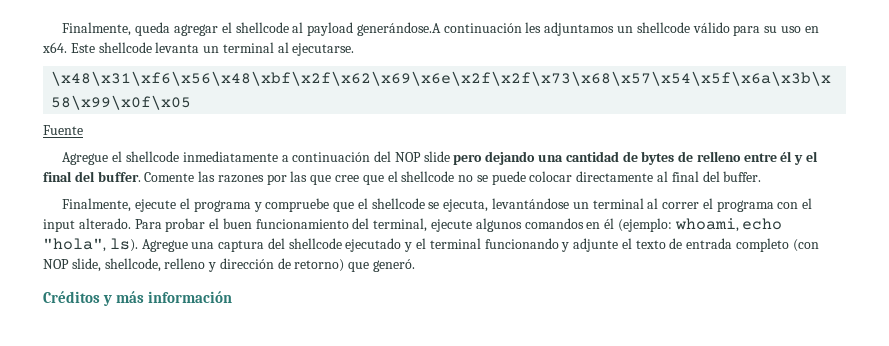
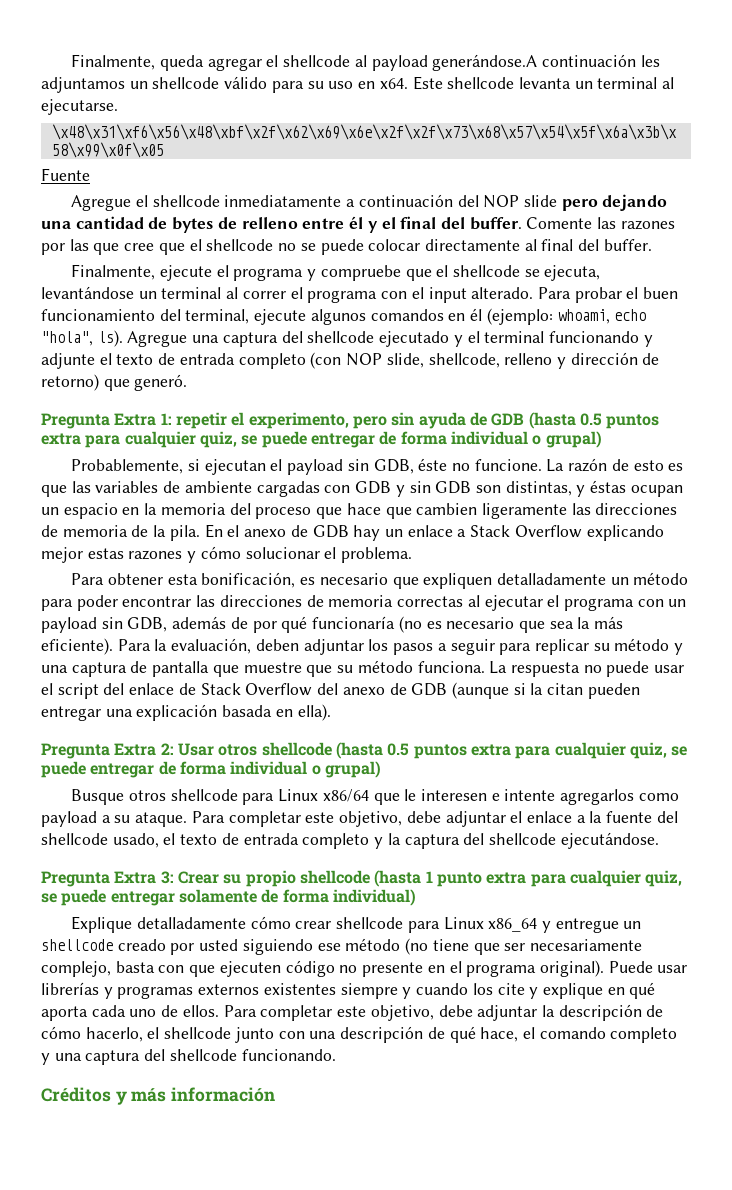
+ Pregunta Extra 1: repetir el experimento, pero sin ayuda de GDB (hasta 0.5 puntos extra para cualquier quiz, se puede entregar de forma individual o grupal)
+ Probablemente, si ejecutan el payload sin GDB, éste no funcione. La razón de esto es que las variables de ambiente cargadas con GDB y sin GDB son distintas, y éstas ocupan un espacio en la memoria del proceso que hace que cambien ligeramente las direcciones de memoria de la pila. En el anexo de GDB hay un enlace a Stack Overflow explicando mejor estas razones y cómo solucionar el problema.
+ Para obtener esta bonificación, es necesario que expliquen detalladamente un método para poder encontrar las direcciones de memoria correctas al ejecutar el programa con un payload sin GDB, además de por qué funcionaría (no es necesario que sea la más eficiente). Para la evaluación, deben adjuntar los pasos a seguir para replicar su método y una captura de pantalla que muestre que su método funciona. La respuesta no puede usar el script del enlace de Stack Overflow del anexo de GDB (aunque si la citan pueden entregar una explicación basada en ella).
+ Pregunta Extra 2: Usar otros shellcode (hasta 0.5 puntos extra para cualquier quiz, se puede entregar de forma individual o grupal)
+ Busque otros shellcode para Linux x86/64 que le interesen e intente agregarlos como payload a su ataque. Para completar este objetivo, debe adjuntar el enlace a la fuente del shellcode usado, el texto de entrada completo y la captura del shellcode ejecutándose.
+ Pregunta Extra 3: Crear su propio shellcode (hasta 1 punto extra para cualquier quiz, se puede entregar solamente de forma individual)
+ Explique detalladamente cómo crear shellcode para Linux x86_64 y entregue un shellcode creado por usted siguiendo ese método (no tiene que ser necesariamente complejo, basta con que ejecuten código no presente en el programa original). Puede usar librerías y programas externos existentes siempre y cuando los cite y explique en qué aporta cada uno de ellos. Para completar este objetivo, debe adjuntar la descripción de cómo hacerlo, el shellcode junto con una descripción de qué hace, el comando completo y una captura del shellcode funcionando.

